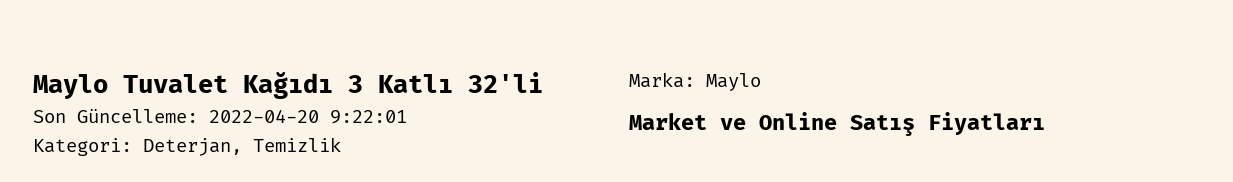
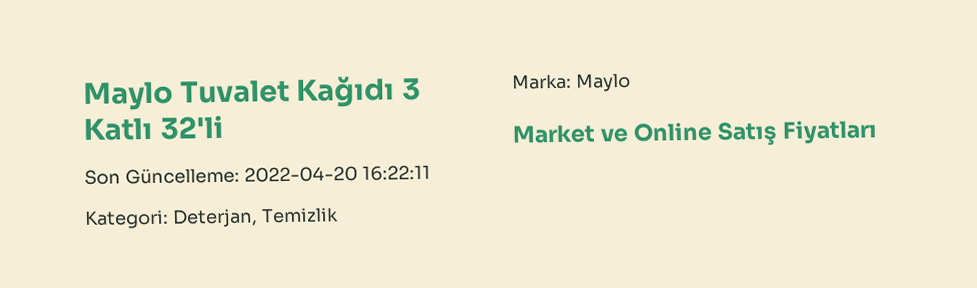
- Son Güncelleme: 2022-04-20 9:22:01
+ Son Güncelleme: 2022-04-20 16:22:11

